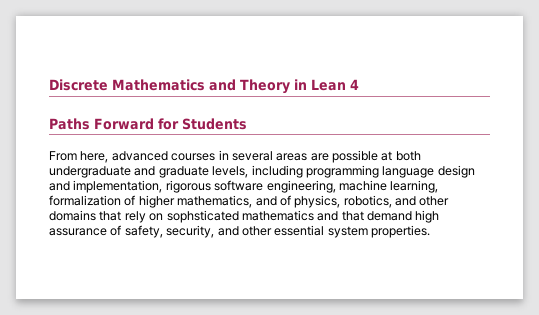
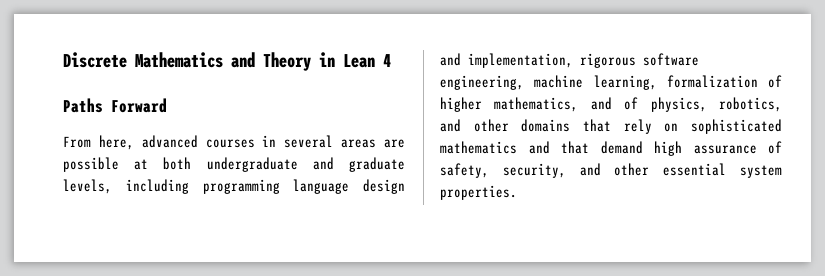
- Paths Forward for Students
+ Paths Forward
- From here, advanced courses in several areas are possible at both undergraduate and graduate levels, including programming language design and implementation, rigorous software engineering, machine learning, formalization of higher mathematics, and of physics, robotics, and other domains that rely on sophsticated mathematics and that demand high assurance of safety, security, and other essential system properties.
+ From here, advanced courses in several areas are possible at both undergraduate and graduate levels, including programming language design and implementation, rigorous software engineering, machine learning, formalization of higher mathematics, and of physics, robotics, and other domains that rely on sophisticated mathematics and that demand high assurance of safety, security, and other essential system properties.

